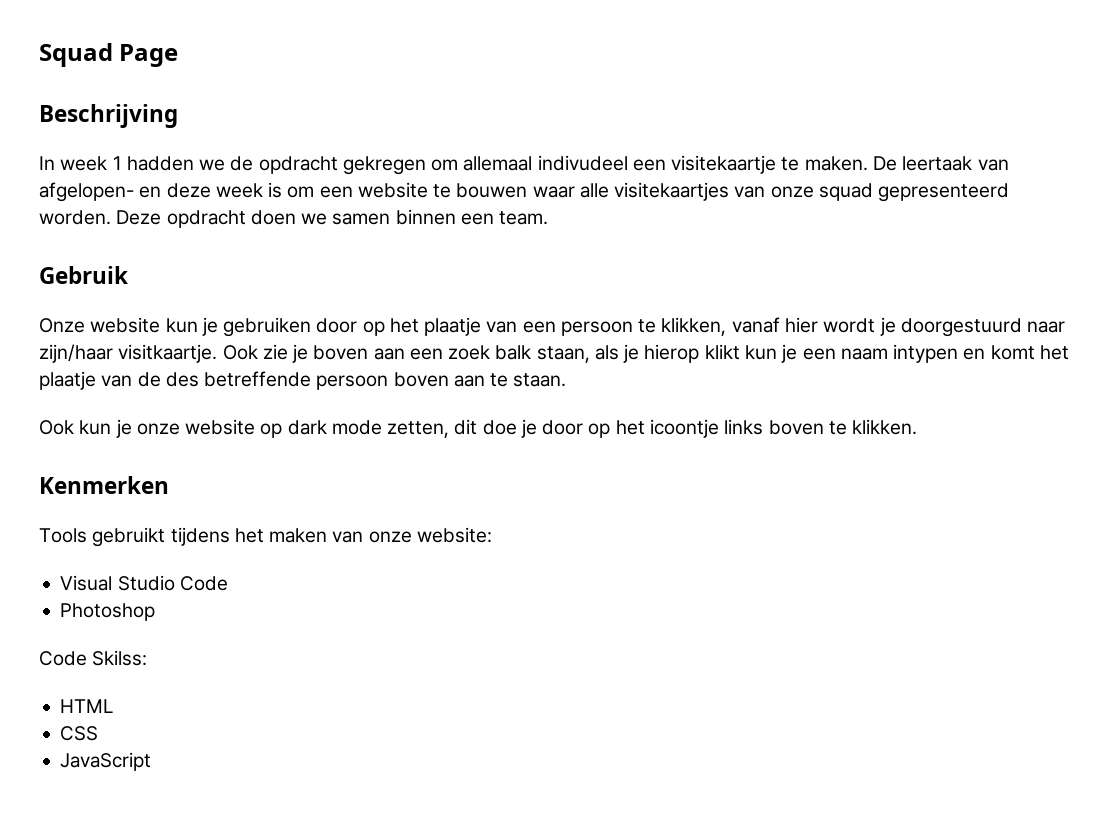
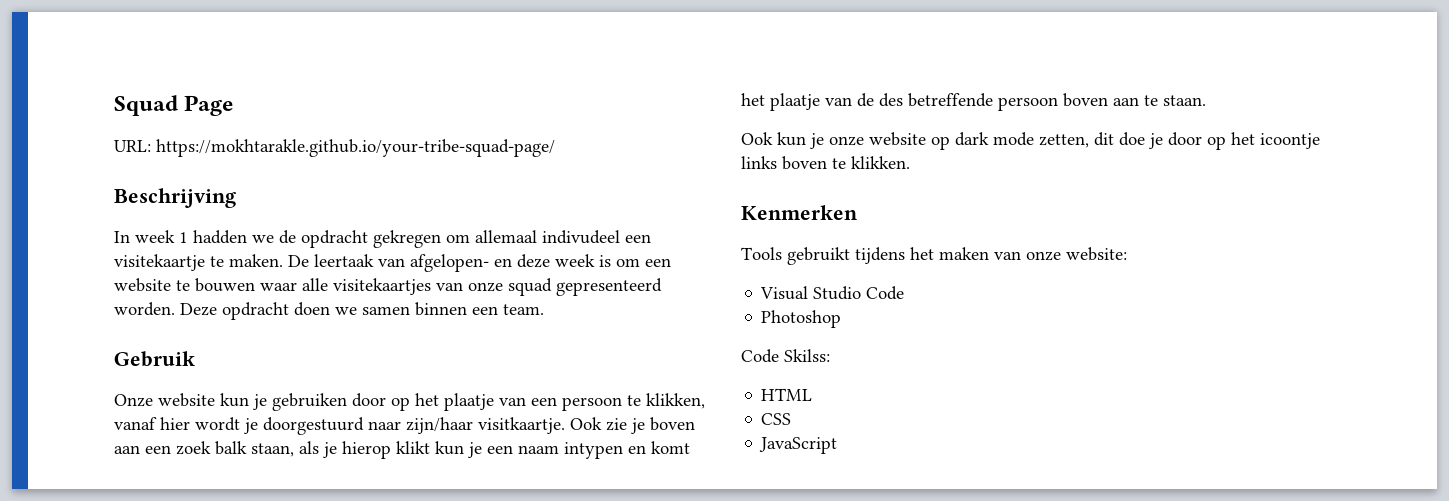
+ URL: https://mokhtarakle.github.io/your-tribe-squad-page/

